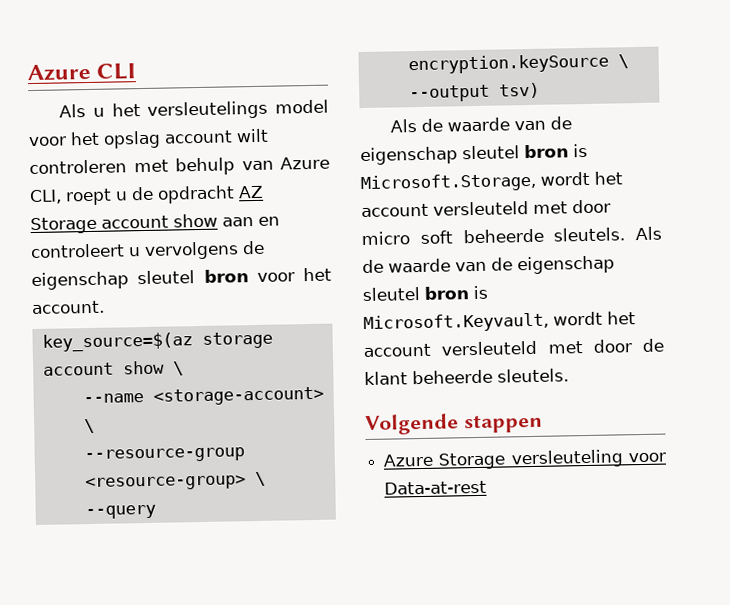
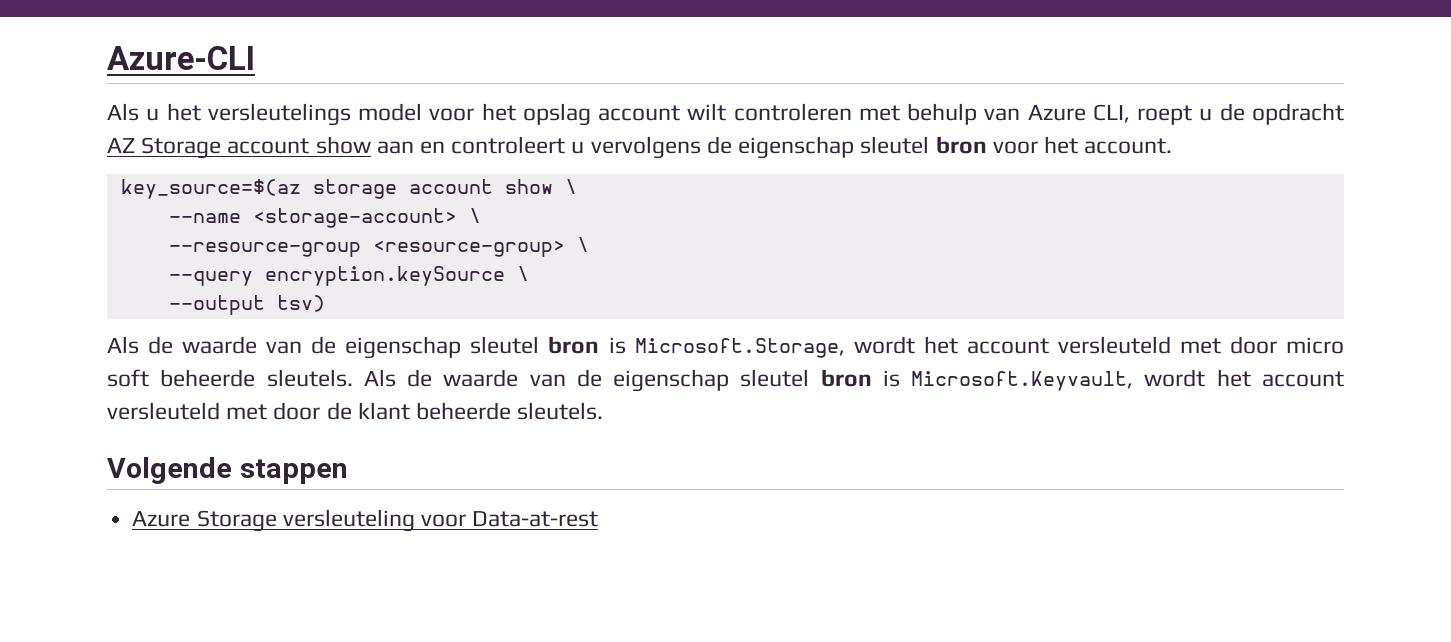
- Azure CLI
+ Azure-CLI

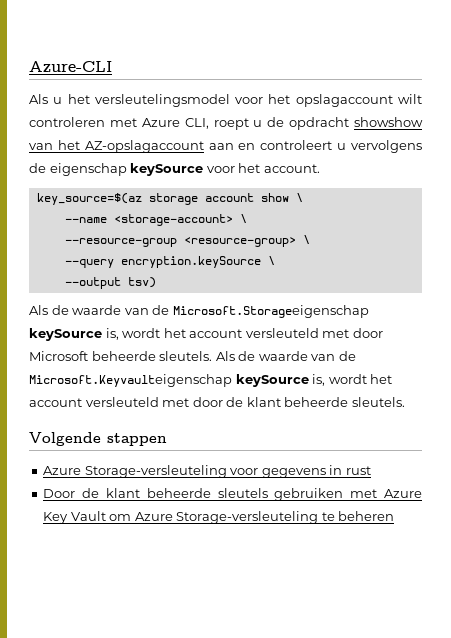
- Als u het versleutelings model voor het opslag account wilt controleren met behulp van Azure CLI, roept u de opdracht AZ Storage account show aan en controleert u vervolgens de eigenschap sleutel bron voor het account.
+ Als u het versleutelingsmodel voor het opslagaccount wilt controleren met Azure CLI, roept u de opdracht showshow van het AZ-opslagaccount aan en controleert u vervolgens de eigenschap keySource voor het account.
- Als de waarde van de eigenschap sleutel bron is Microsoft.Storage, wordt het account versleuteld met door micro soft beheerde sleutels.
+ Als de waarde van de Microsoft.Storageeigenschap keySource is, wordt het account versleuteld met door Microsoft beheerde sleutels.
- Als de waarde van de eigenschap sleutel bron is Microsoft.Keyvault, wordt het account versleuteld met door de klant beheerde sleutels.
+ Als de waarde van de Microsoft.Keyvaulteigenschap keySource is, wordt het account versleuteld met door de klant beheerde sleutels.
- Azure Storage versleuteling voor Data-at-rest
+ Azure Storage-versleuteling voor gegevens in rust
+ Door de klant beheerde sleutels gebruiken met Azure Key Vault om Azure Storage-versleuteling te beheren

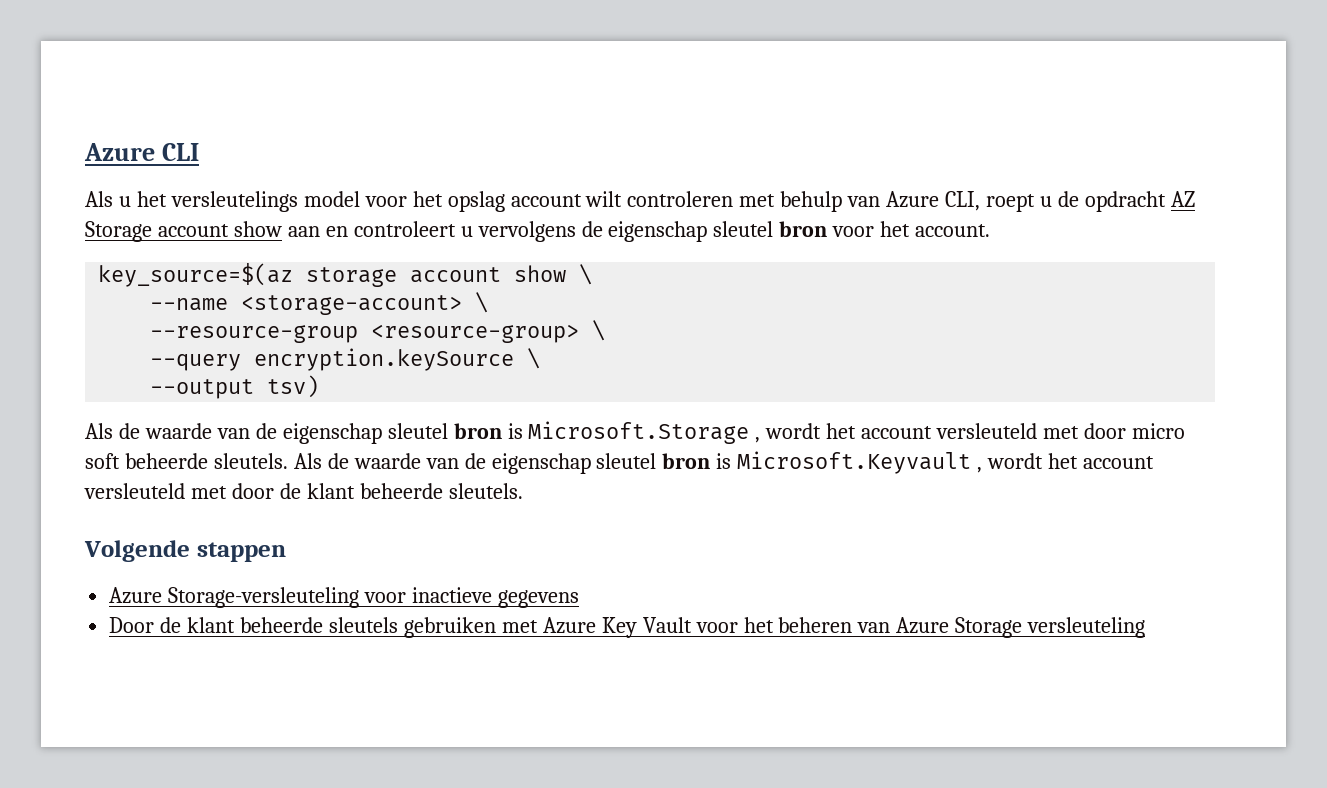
- Azure-CLI
+ Azure CLI
- Als u het versleutelingsmodel voor het opslagaccount wilt controleren met Azure CLI, roept u de opdracht showshow van het AZ-opslagaccount aan en controleert u vervolgens de eigenschap keySource voor het account.
+ Als u het versleutelings model voor het opslag account wilt controleren met behulp van Azure CLI, roept u de opdracht AZ Storage account show aan en controleert u vervolgens de eigenschap sleutel bron voor het account.
- Als de waarde van de Microsoft.Storageeigenschap keySource is, wordt het account versleuteld met door Microsoft beheerde sleutels.
+ Als de waarde van de eigenschap sleutel bron is Microsoft.Storage , wordt het account versleuteld met door micro soft beheerde sleutels.
- Als de waarde van de Microsoft.Keyvaulteigenschap keySource is, wordt het account versleuteld met door de klant beheerde sleutels.
+ Als de waarde van de eigenschap sleutel bron is Microsoft.Keyvault , wordt het account versleuteld met door de klant beheerde sleutels.
- Azure Storage-versleuteling voor gegevens in rust
+ Azure Storage-versleuteling voor inactieve gegevens
- Door de klant beheerde sleutels gebruiken met Azure Key Vault om Azure Storage-versleuteling te beheren
+ Door de klant beheerde sleutels gebruiken met Azure Key Vault voor het beheren van Azure Storage versleuteling

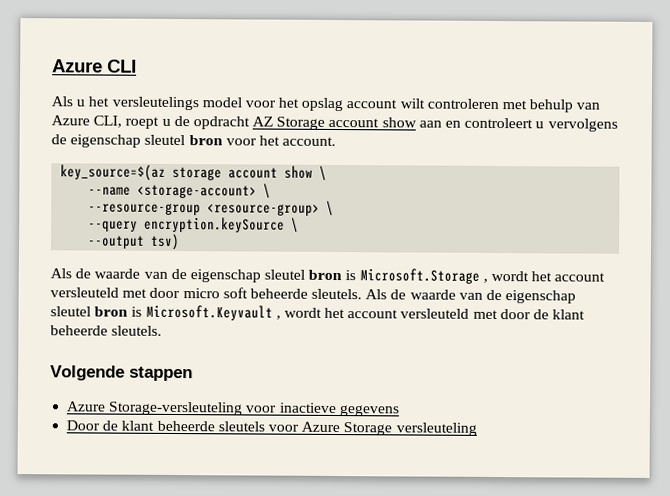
- Door de klant beheerde sleutels gebruiken met Azure Key Vault voor het beheren van Azure Storage versleuteling
+ Door de klant beheerde sleutels voor Azure Storage versleuteling

